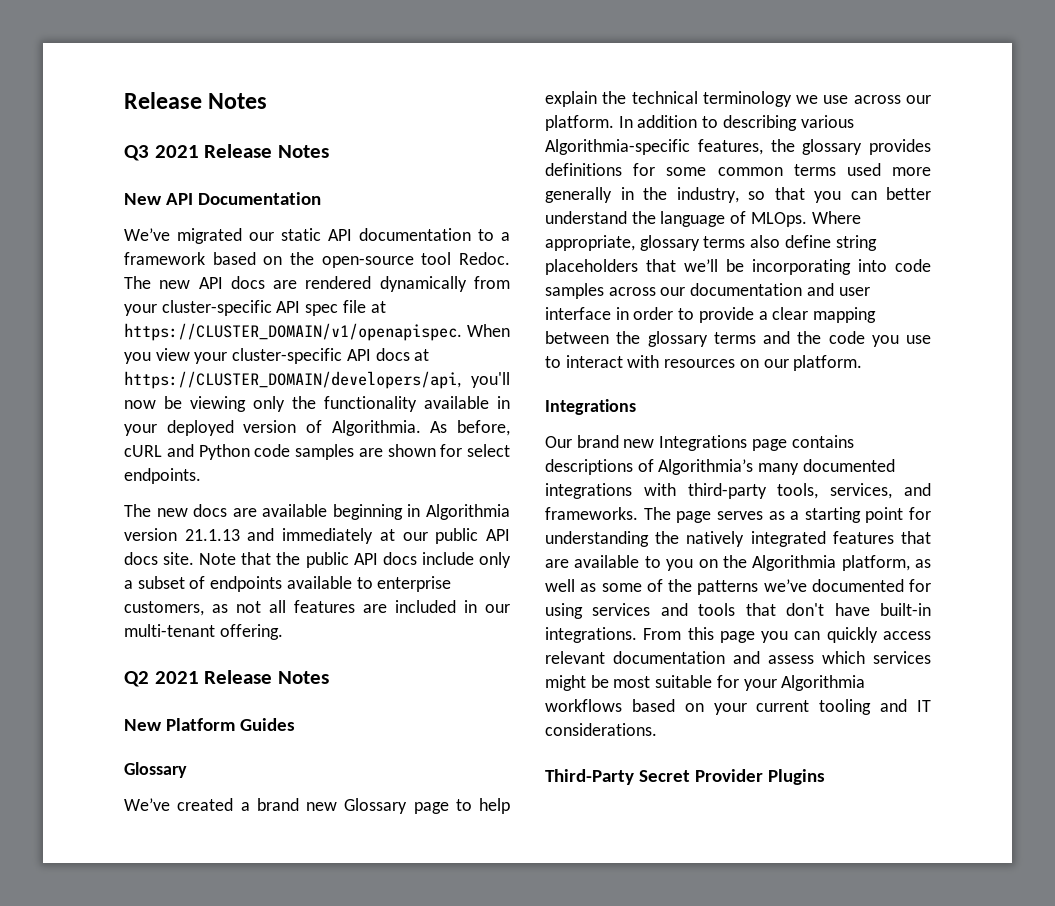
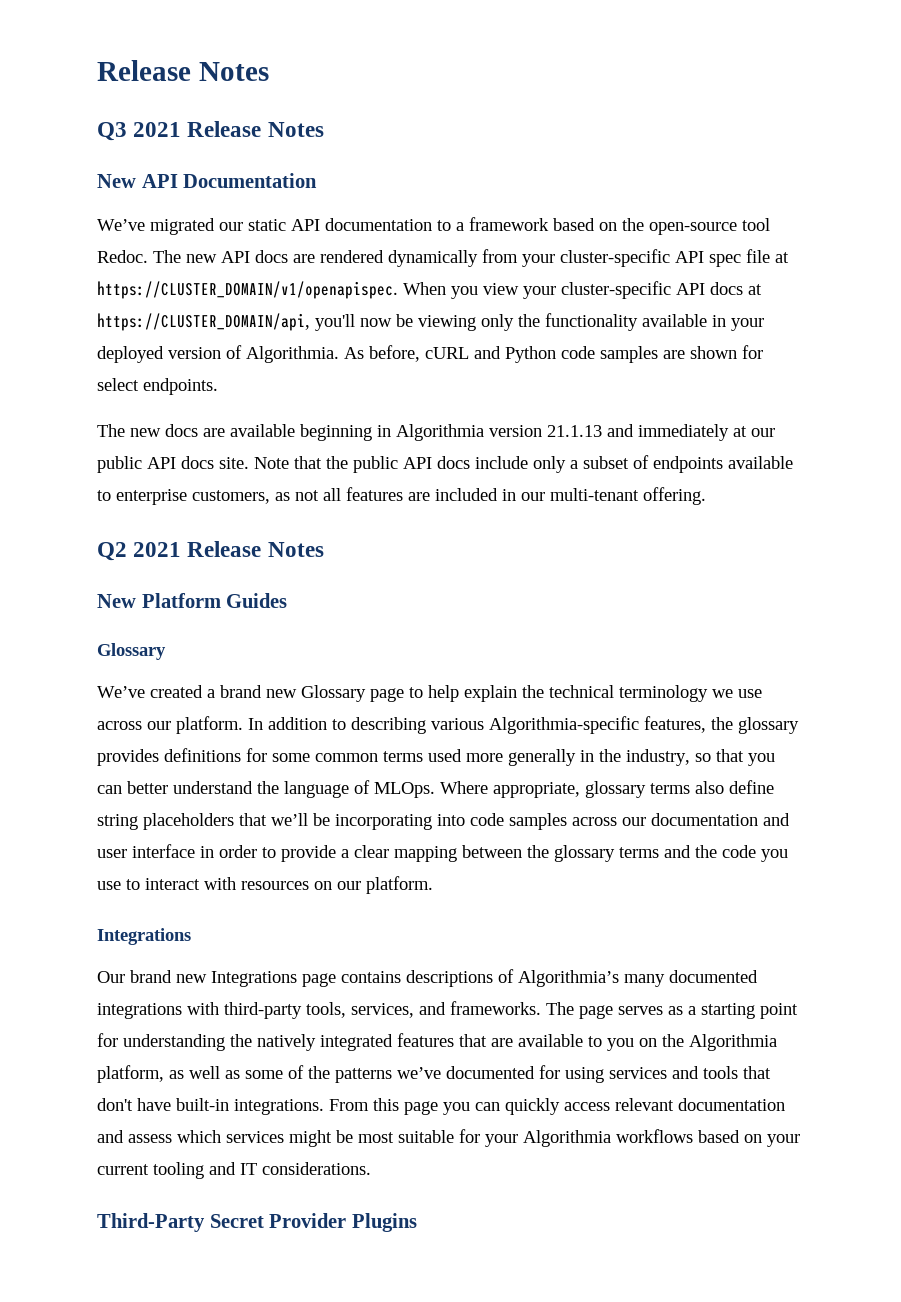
- When you view your cluster-specific API docs at https://CLUSTER_DOMAIN/developers/api, you'll now be viewing only the functionality available in your deployed version of Algorithmia.
+ When you view your cluster-specific API docs at https://CLUSTER_DOMAIN/api, you'll now be viewing only the functionality available in your deployed version of Algorithmia.

